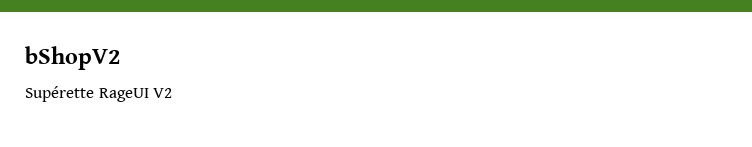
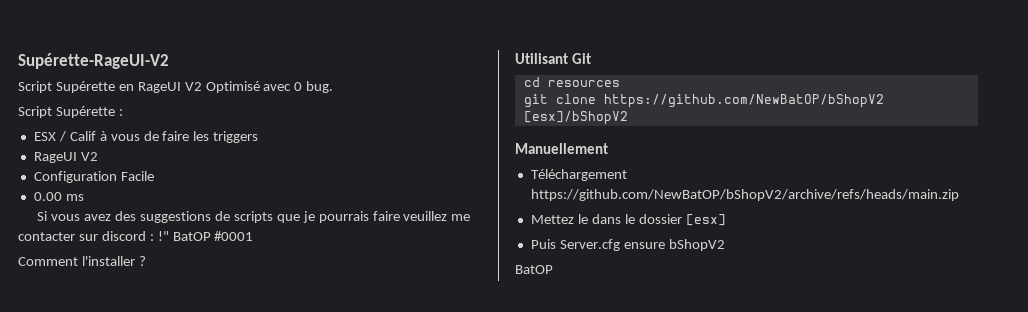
- bShopV2
- Supérette RageUI V2
+ Supérette-RageUI-V2
+ Script Supérette en RageUI V2 Optimisé avec 0 bug.
+ Script Supérette :
+ ESX / Calif à vous de faire les triggers
+ RageUI V2
+ Configuration Facile
+ 0.00 ms
+ Si vous avez des suggestions de scripts que je pourrais faire veuillez me contacter sur discord : !" BatOP #0001
+ Comment l'installer ?
+ Utilisant Git
+ cd resources
+ git clone https://github.com/NewBatOP/bShopV2 [esx]/bShopV2
+ Manuellement
+ Téléchargement https://github.com/NewBatOP/bShopV2/archive/refs/heads/main.zip
+ Mettez le dans le dossier [esx]
+ Puis Server.cfg ensure bShopV2
+ BatOP

